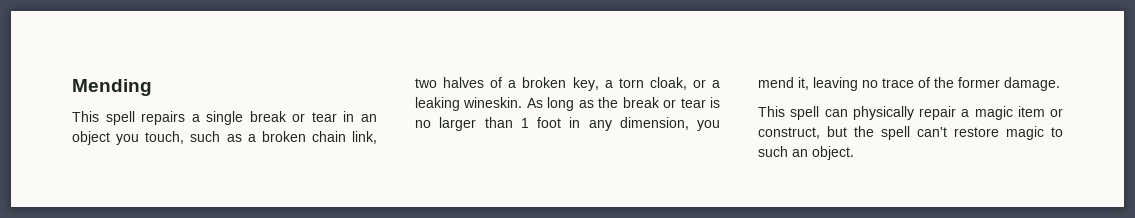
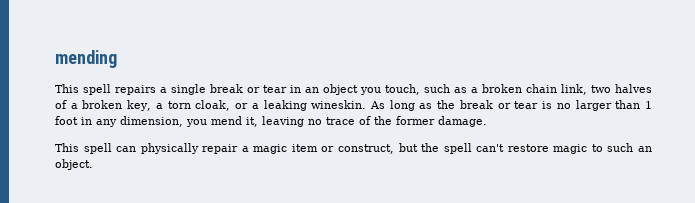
- Mending
+ mending

